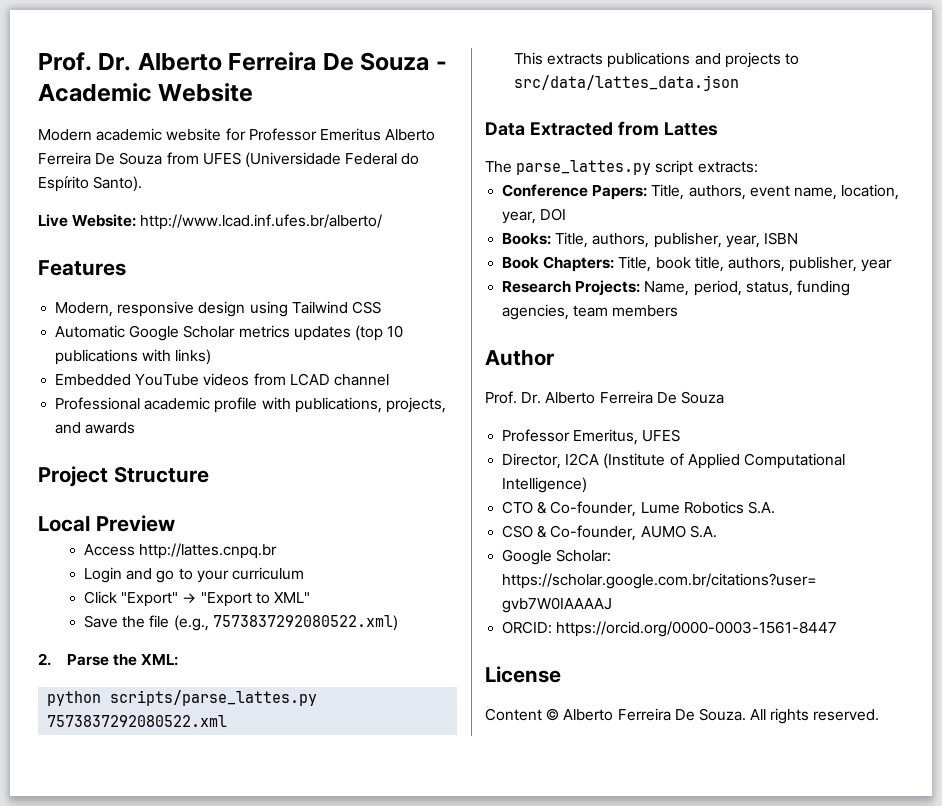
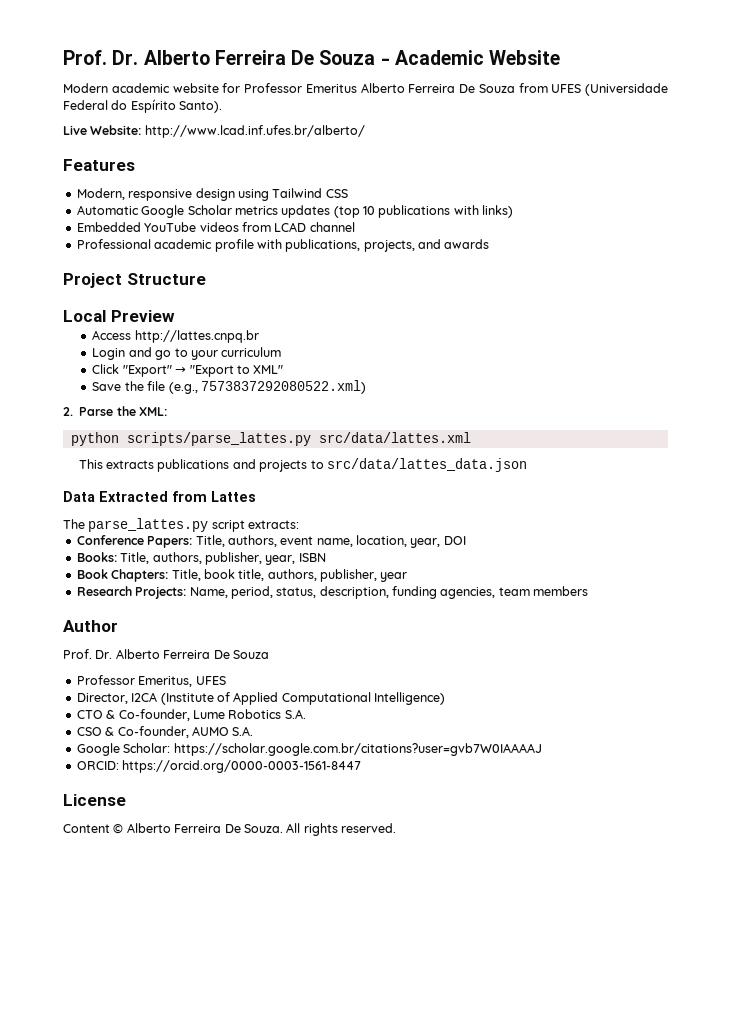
- python scripts/parse_lattes.py 7573837292080522.xml
+ python scripts/parse_lattes.py src/data/lattes.xml
- Research Projects: Name, period, status, funding agencies, team members
+ Research Projects: Name, period, status, description, funding agencies, team members

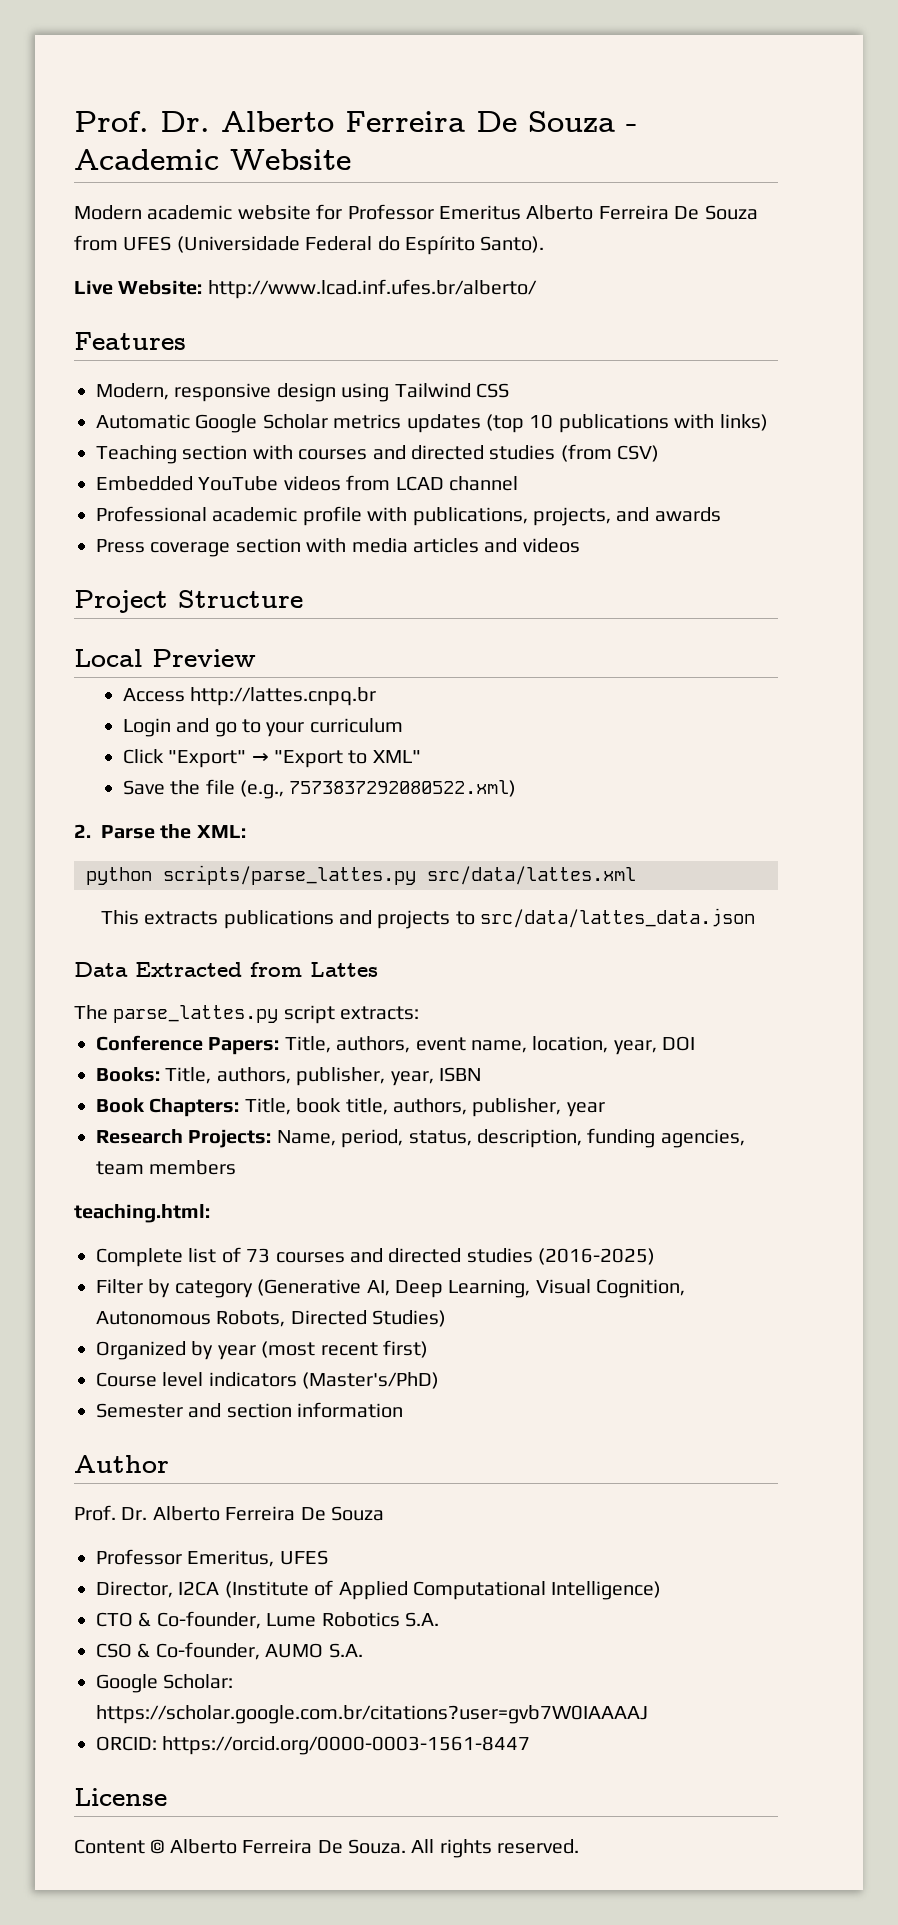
+ Teaching section with courses and directed studies (from CSV)
+ Press coverage section with media articles and videos
+ teaching.html:
+ Complete list of 73 courses and directed studies (2016-2025)
+ Filter by category (Generative AI, Deep Learning, Visual Cognition, Autonomous Robots, Directed Studies)
+ Organized by year (most recent first)
+ Course level indicators (Master's/PhD)
+ Semester and section information

